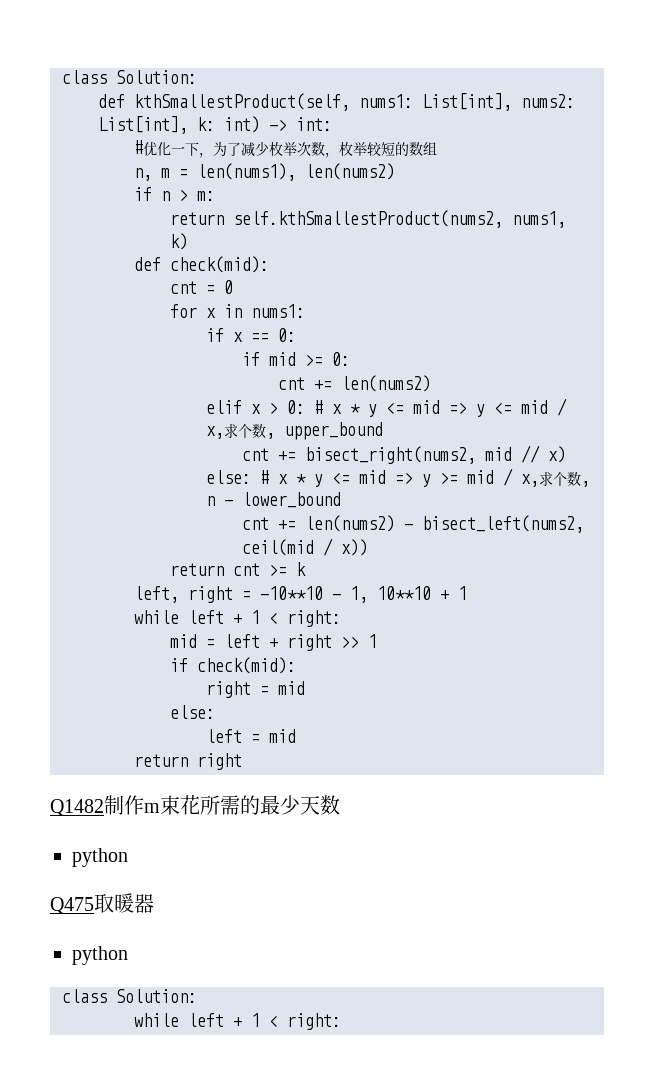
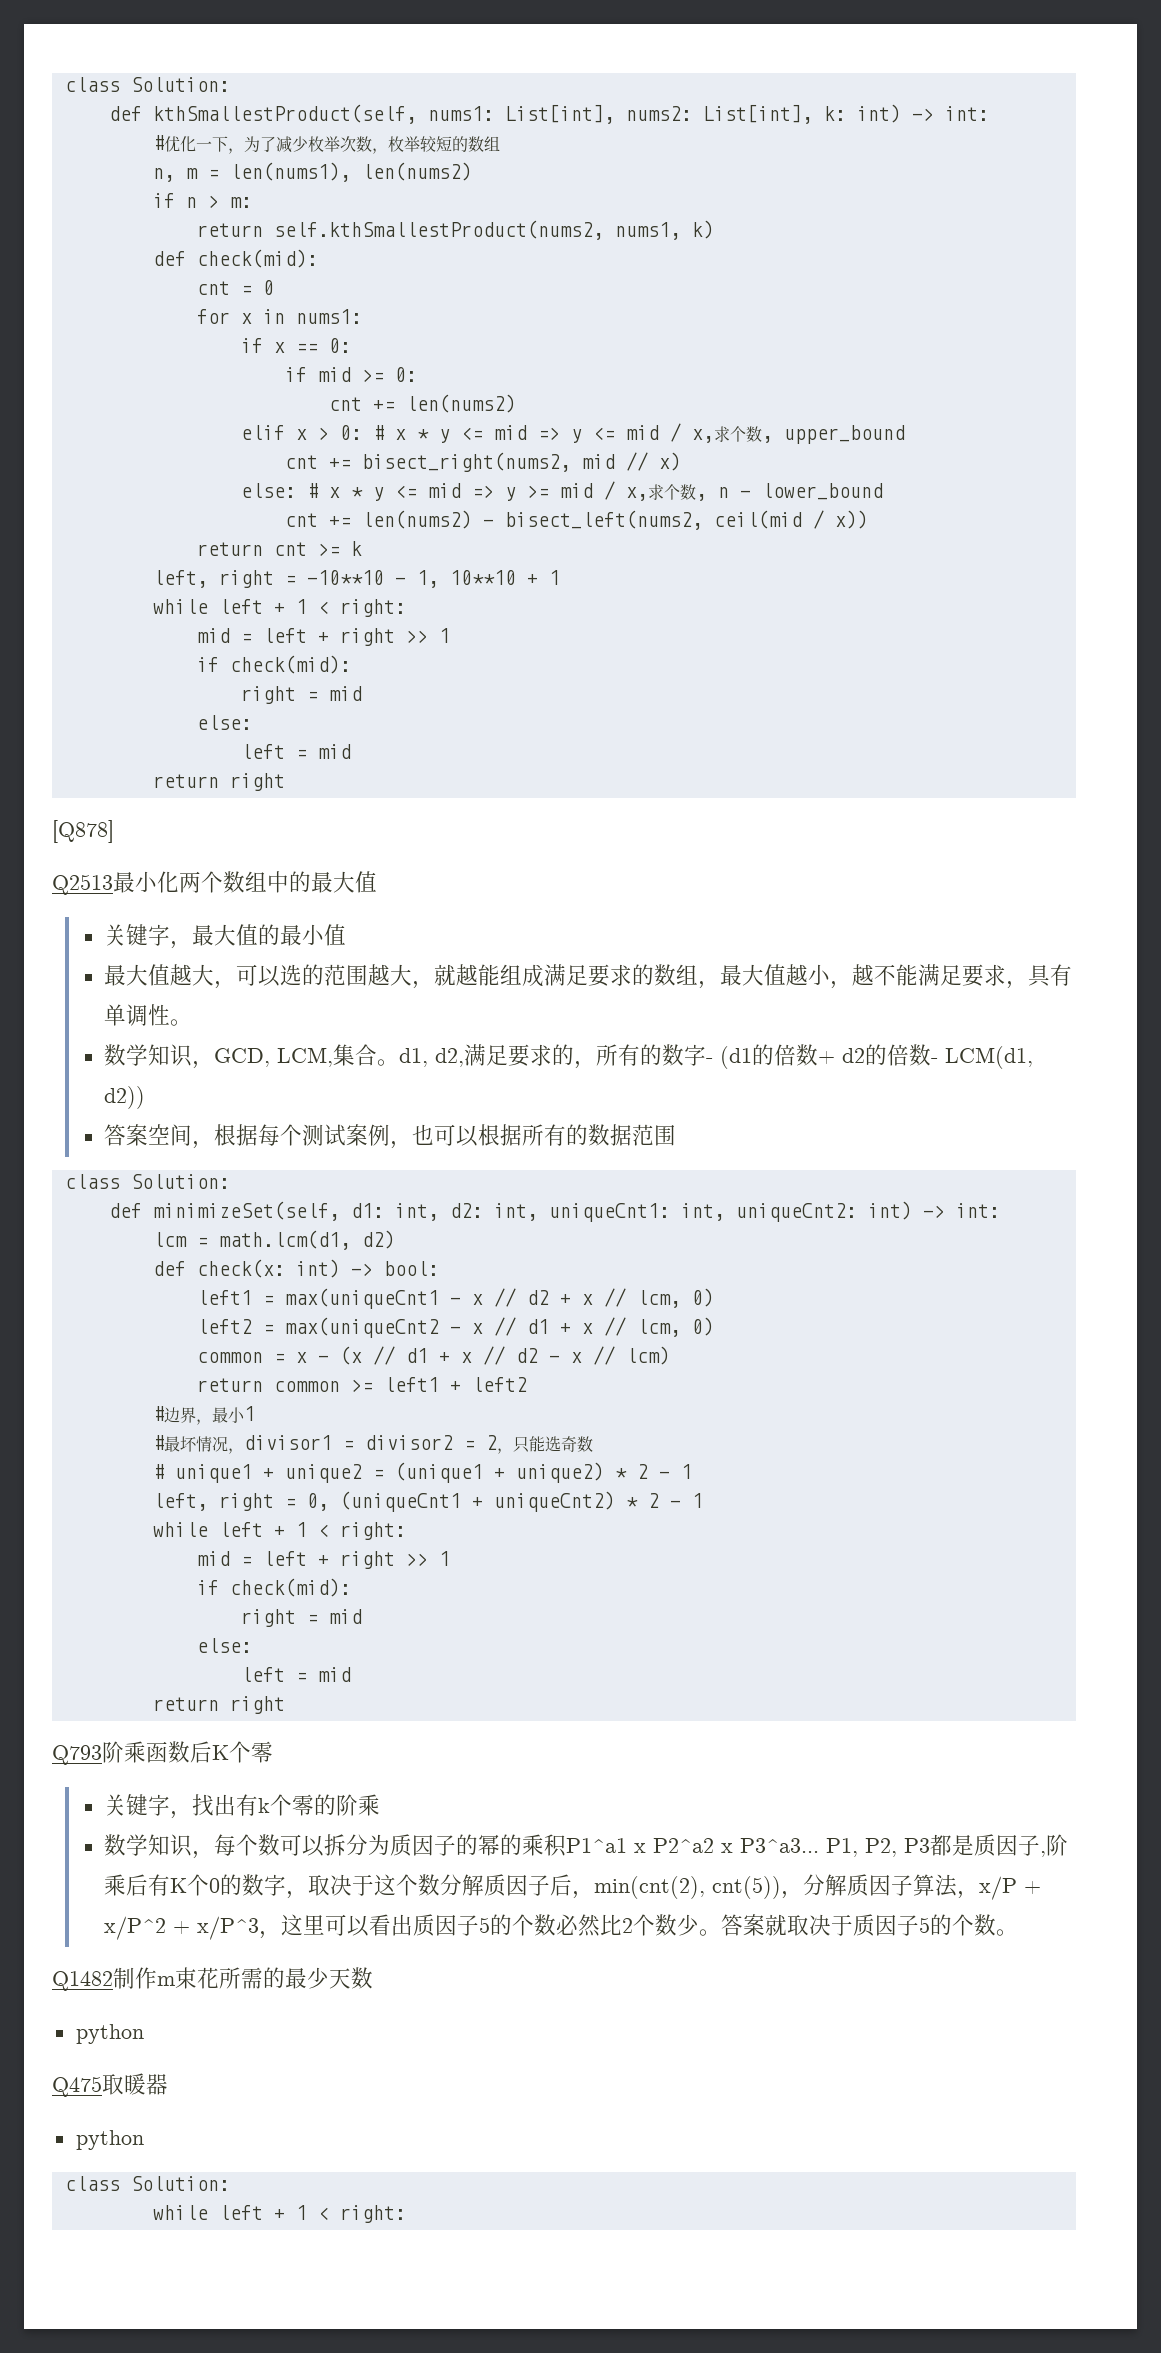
+ [Q878]
+ Q2513最小化两个数组中的最大值
+ 关键字，最大值的最小值
+ 最大值越大，可以选的范围越大，就越能组成满足要求的数组，最大值越小，越不能满足要求，具有单调性。
+ 数学知识，GCD, LCM,集合。d1, d2,满足要求的，所有的数字- (d1的倍数+ d2的倍数- LCM(d1, d2))
+ 答案空间，根据每个测试案例，也可以根据所有的数据范围
+ class Solution:
+ def minimizeSet(self, d1: int, d2: int, uniqueCnt1: int, uniqueCnt2: int) -> int:
+ lcm = math.lcm(d1, d2)
+ def check(x: int) -> bool:
+ left1 = max(uniqueCnt1 - x // d2 + x // lcm, 0)
+ left2 = max(uniqueCnt2 - x // d1 + x // lcm, 0)
+ common = x - (x // d1 + x // d2 - x // lcm)
+ return common >= left1 + left2
+ #边界，最小1
+ #最坏情况，divisor1 = divisor2 = 2，只能选奇数
+ # unique1 + unique2 = (unique1 + unique2) * 2 - 1
+ left, right = 0, (uniqueCnt1 + uniqueCnt2) * 2 - 1
+ while left + 1 < right:
+ mid = left + right >> 1
+ if check(mid):
+ right = mid
+ else:
+ left = mid
+ return right
+ Q793阶乘函数后K个零
+ 关键字，找出有k个零的阶乘
+ 数学知识，每个数可以拆分为质因子的幂的乘积P1^a1 x P2^a2 x P3^a3... P1, P2, P3都是质因子,阶乘后有K个0的数字，取决于这个数分解质因子后，min(cnt(2), cnt(5))，分解质因子算法，x/P + x/P^2 + x/P^3，这里可以看出质因子5的个数必然比2个数少。答案就取决于质因子5的个数。

